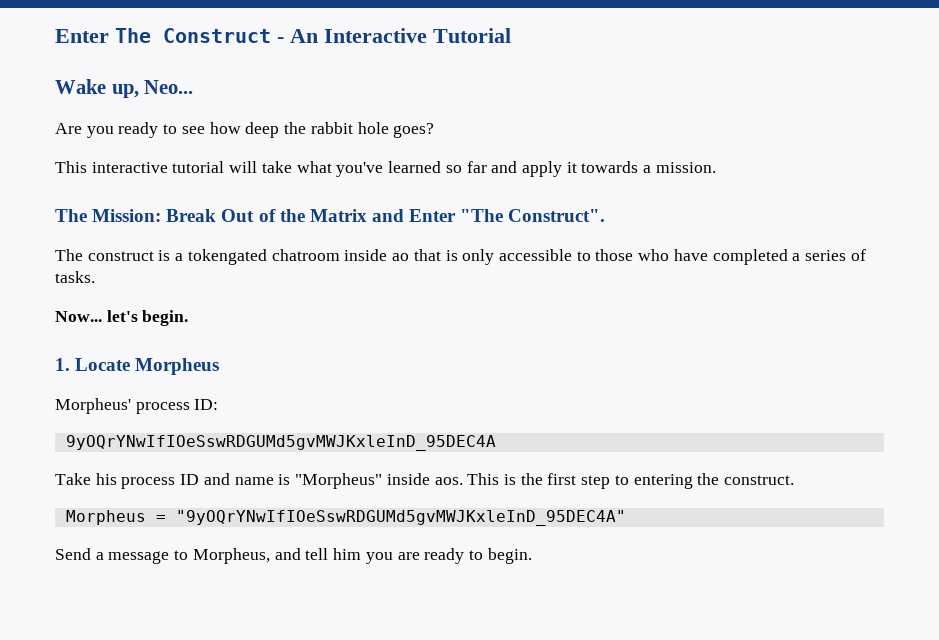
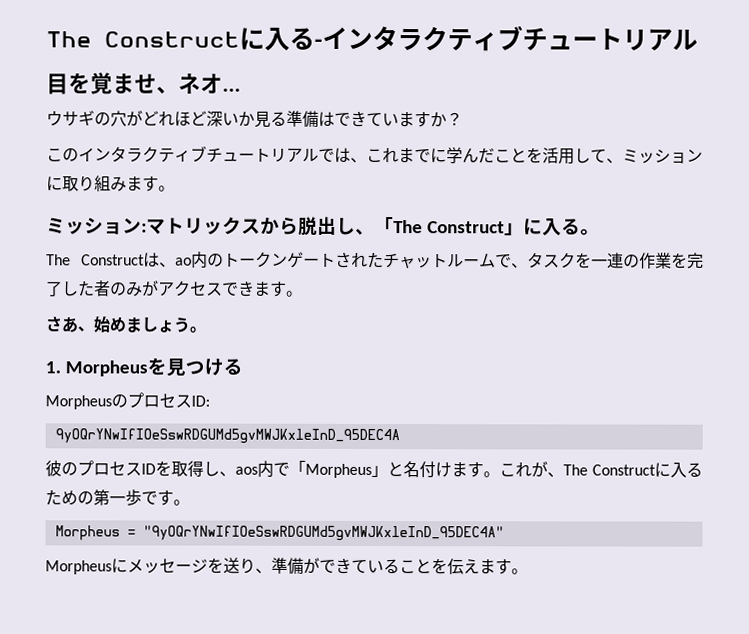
- Enter The Construct - An Interactive Tutorial
- Wake up, Neo...
- Are you ready to see how deep the rabbit hole goes?
- This interactive tutorial will take what you've learned so far and apply it towards a mission.
- The Mission: Break Out of the Matrix and Enter "The Construct".
- The construct is a tokengated chatroom inside ao that is only accessible to those who have completed a series of tasks.
- Now... let's begin.
+ The Constructに入る-インタラクティブチュートリアル
+ 目を覚ませ、ネオ...
+ ウサギの穴がどれほど深いか見る準備はできていますか？
+ このインタラクティブチュートリアルでは、これまでに学んだことを活用して、ミッションに取り組みます。
+ ミッション:マトリックスから脱出し、「The Construct」に入る。
+ The Constructは、ao内のトークンゲートされたチャットルームで、タスクを一連の作業を完了した者のみがアクセスできます。
+ さあ、始めましょう。
- 1. Locate Morpheus
- Morpheus' process ID:
+ 1. Morpheusを見つける
+ MorpheusのプロセスID:
  9yOQrYNwIfIOeSswRDGUMd5gvMWJKxleInD_95DEC4A
- Take his process ID and name is "Morpheus" inside aos. This is the first step to entering the construct.
+ 彼のプロセスIDを取得し、aos内で「Morpheus」と名付けます。これが、The Constructに入るための第一歩です。
  Morpheus = "9yOQrYNwIfIOeSswRDGUMd5gvMWJKxleInD_95DEC4A"
- Send a message to Morpheus, and tell him you are ready to begin.
+ Morpheusにメッセージを送り、準備ができていることを伝えます。

